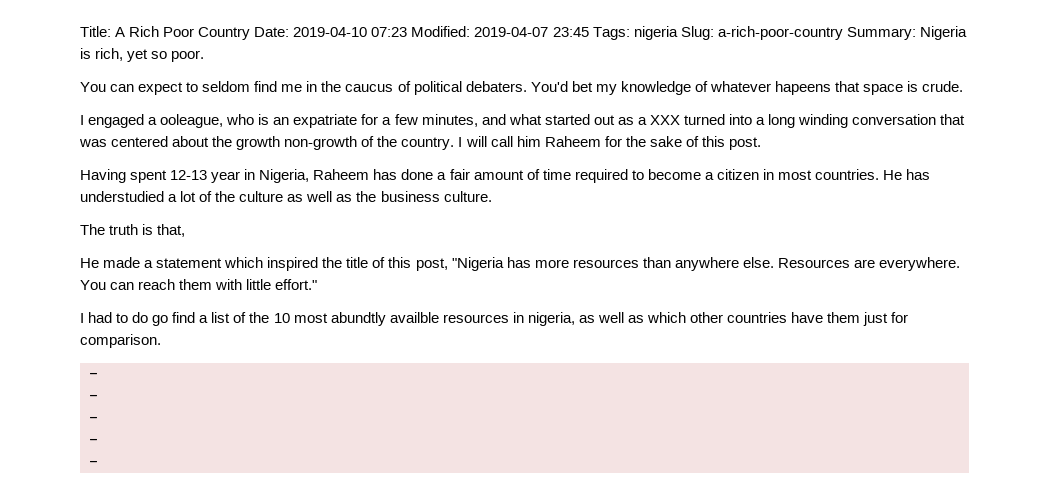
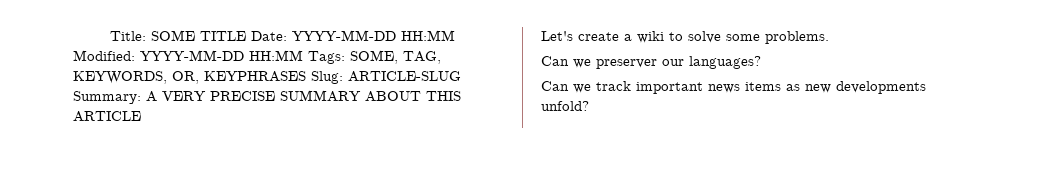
- Title: A Rich Poor Country Date: 2019-04-10 07:23 Modified: 2019-04-07 23:45 Tags: nigeria Slug: a-rich-poor-country Summary: Nigeria is rich, yet so poor.
- You can expect to seldom find me in the caucus of political debaters. You'd bet my knowledge of whatever hapeens that space is crude.
- I engaged a ooleague, who is an expatriate for a few minutes, and what started out as a XXX turned into a long winding conversation that was centered about the growth non-growth of the country. I will call him Raheem for the sake of this post.
- Having spent 12-13 year in Nigeria, Raheem has done a fair amount of time required to become a citizen in most countries. He has understudied a lot of the culture as well as the business culture.
- The truth is that,
- He made a statement which inspired the title of this post, "Nigeria has more resources than anywhere else. Resources are everywhere. You can reach them with little effort."
- I had to do go find a list of the 10 most abundtly availble resources in nigeria, as well as which other countries have them just for comparison.
- -
- -
- -
- -
- -
+ Title: SOME TITLE Date: YYYY-MM-DD HH:MM Modified: YYYY-MM-DD HH:MM Tags: SOME, TAG, KEYWORDS, OR, KEYPHRASES Slug: ARTICLE-SLUG Summary: A VERY PRECISE SUMMARY ABOUT THIS ARTICLE
+ Let's create a wiki to solve some problems.
+ Can we preserver our languages?
+ Can we track important news items as new developments unfold?

